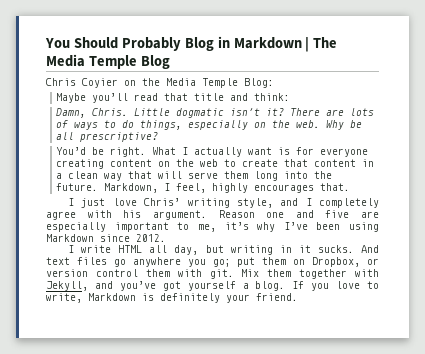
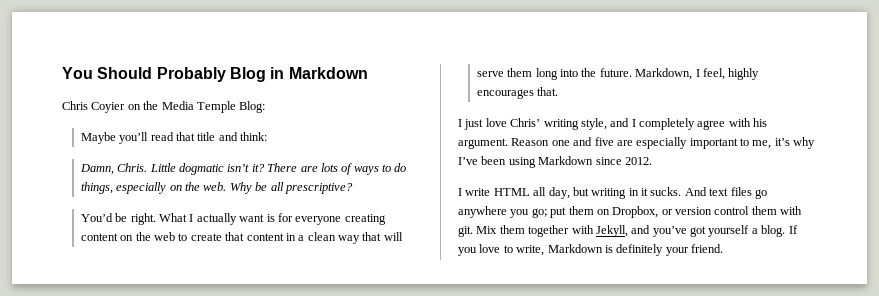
- You Should Probably Blog in Markdown | The Media Temple Blog
+ You Should Probably Blog in Markdown

